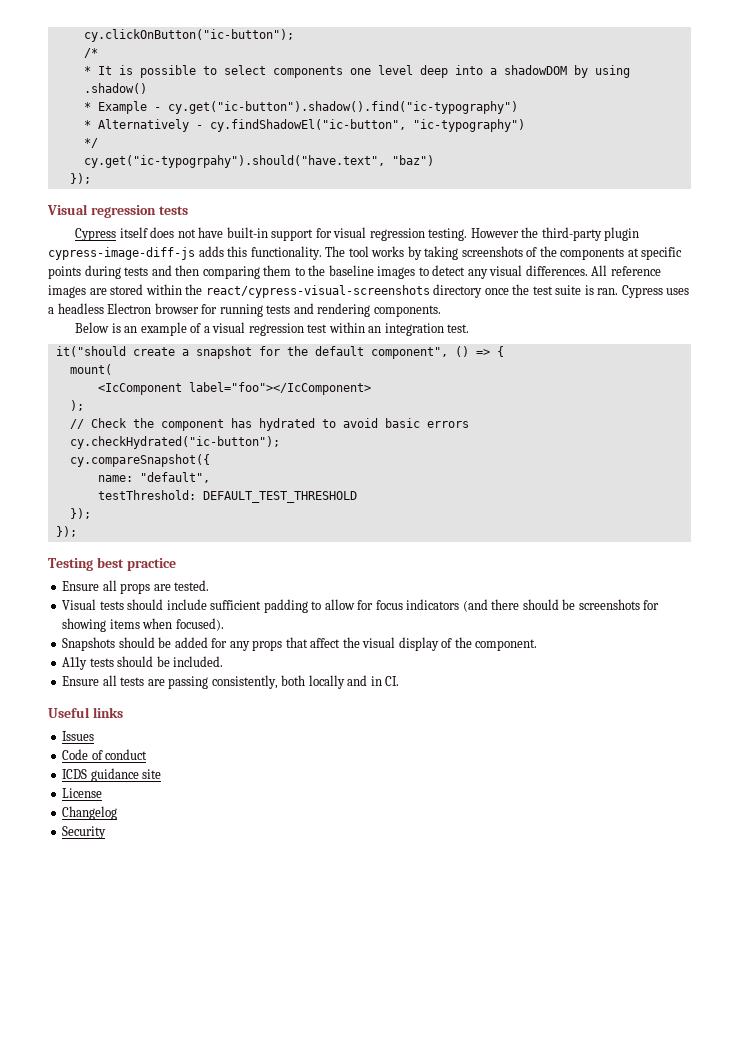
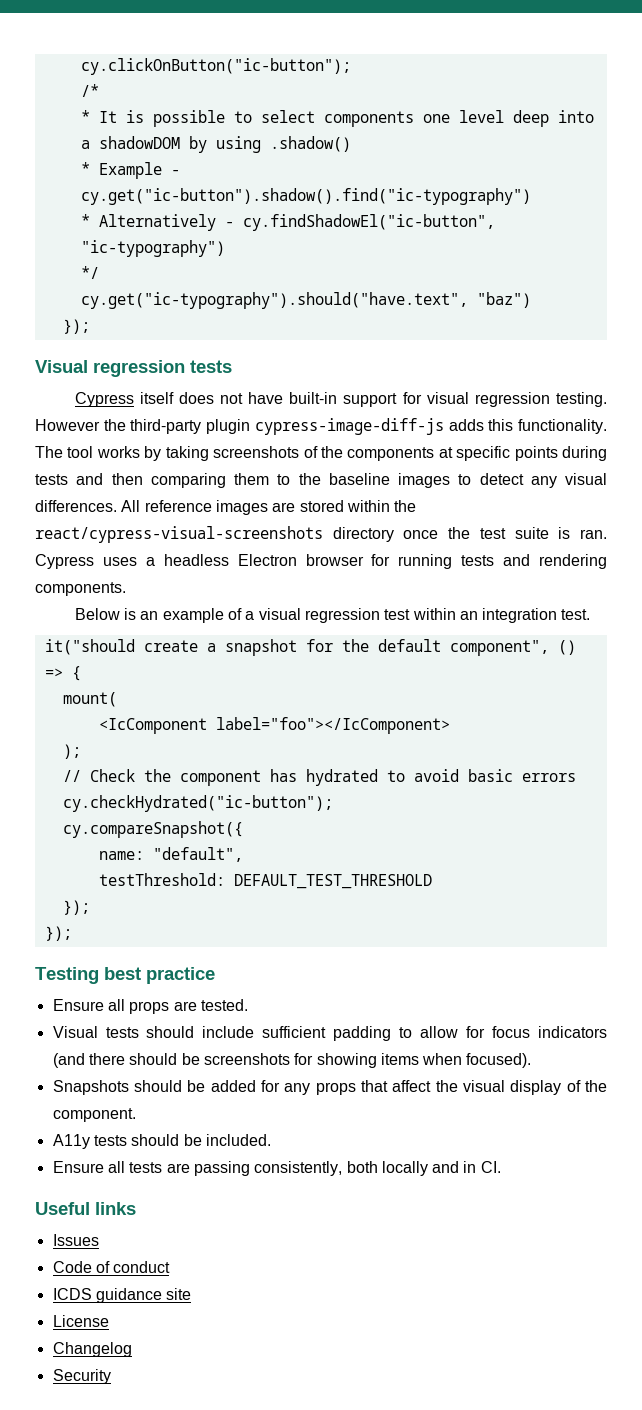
- cy.get("ic-typogrpahy").should("have.text", "baz")
+ cy.get("ic-typography").should("have.text", "baz")

